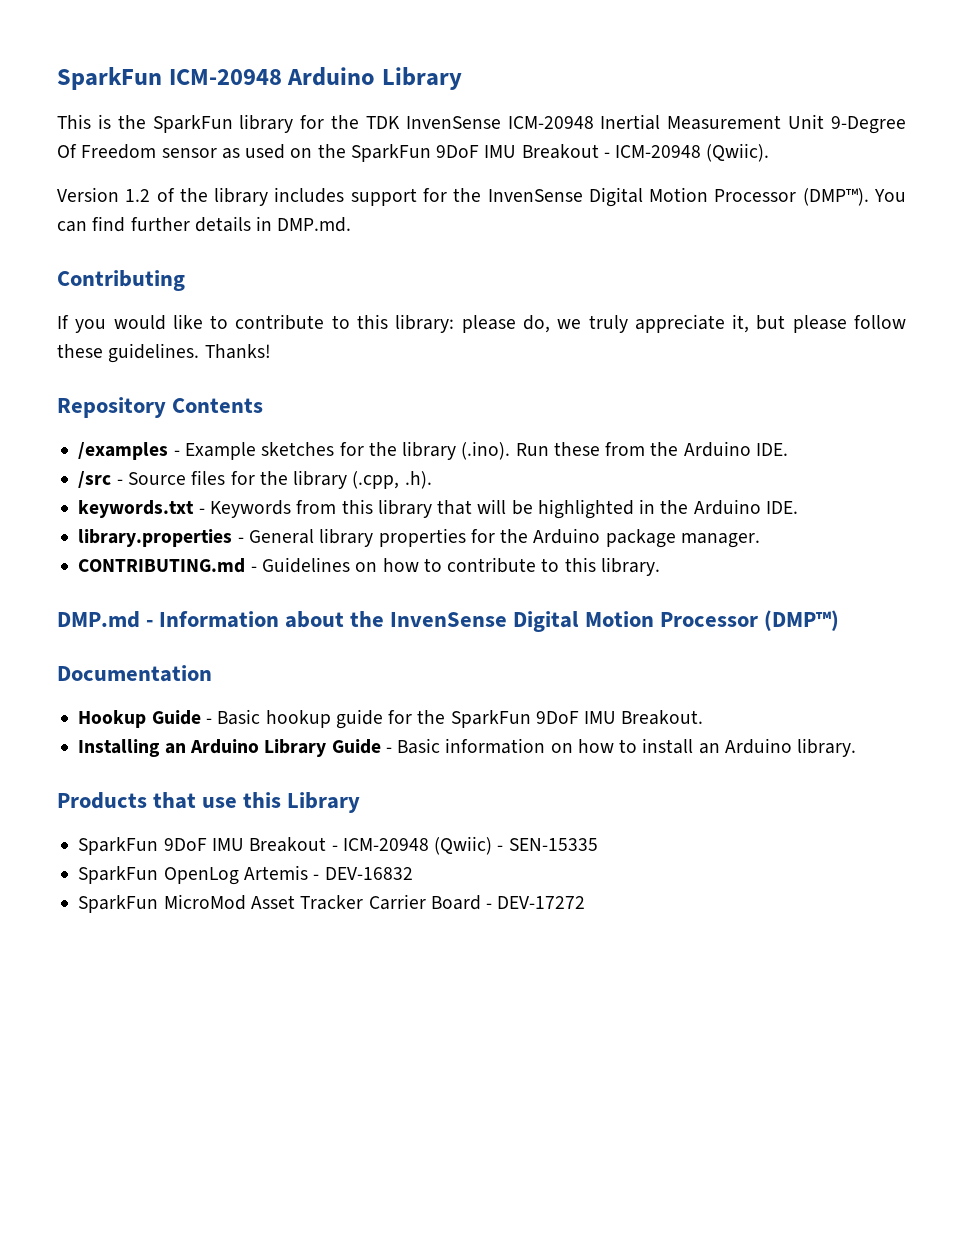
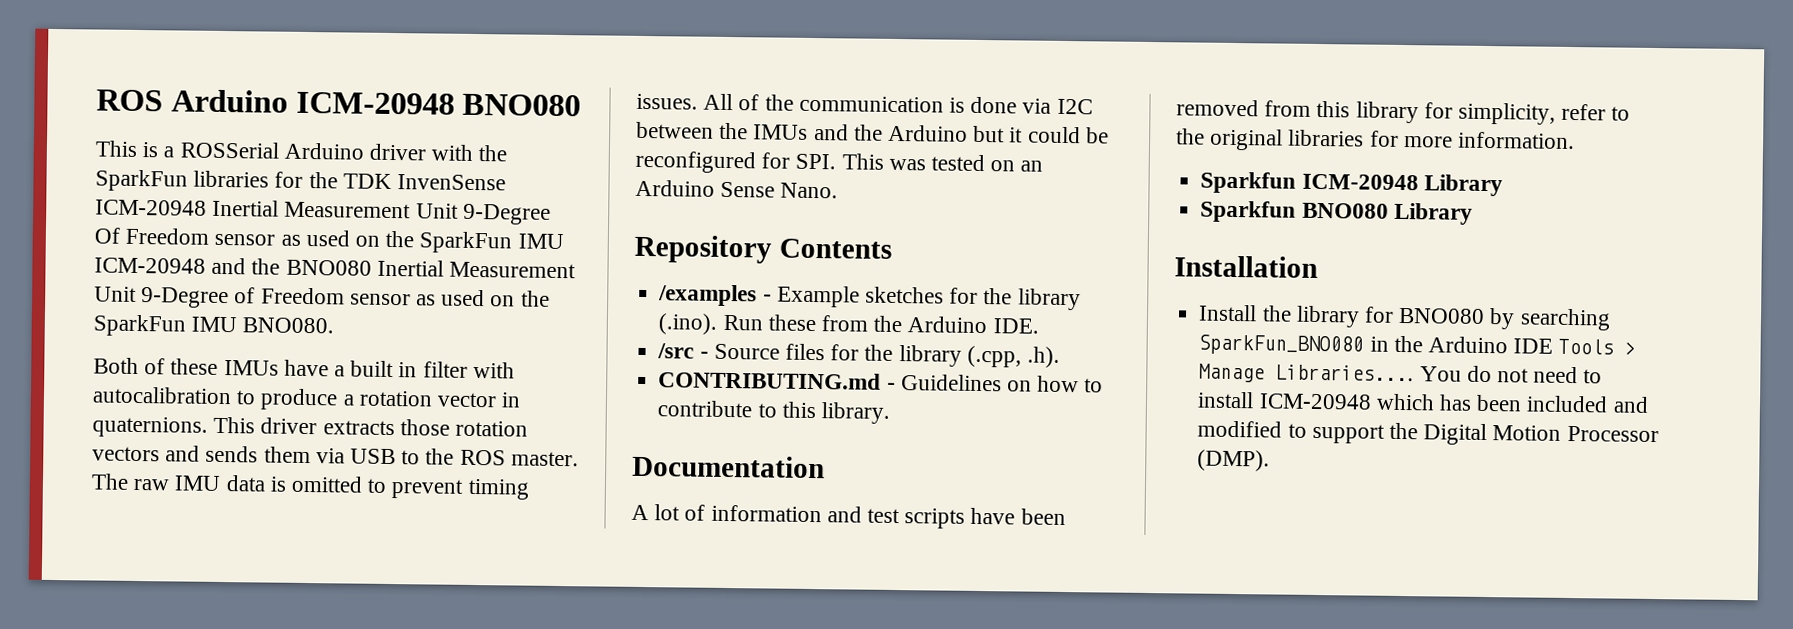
- SparkFun ICM-20948 Arduino Library
- This is the SparkFun library for the TDK InvenSense ICM-20948 Inertial Measurement Unit 9-Degree Of Freedom sensor as used on the SparkFun 9DoF IMU Breakout - ICM-20948 (Qwiic).
- Version 1.2 of the library includes support for the InvenSense Digital Motion Processor (DMP™). You can find further details in DMP.md.
- Contributing
- If you would like to contribute to this library: please do, we truly appreciate it, but please follow these guidelines. Thanks!
+ ROS Arduino ICM-20948 BNO080
+ This is a ROSSerial Arduino driver with the SparkFun libraries for the TDK InvenSense ICM-20948 Inertial Measurement Unit 9-Degree Of Freedom sensor as used on the SparkFun IMU ICM-20948 and the BNO080 Inertial Measurement Unit 9-Degree of Freedom sensor as used on the SparkFun IMU BNO080.
+ Both of these IMUs have a built in filter with autocalibration to produce a rotation vector in quaternions. This driver extracts those rotation vectors and sends them via USB to the ROS master. The raw IMU data is omitted to prevent timing issues. All of the communication is done via I2C between the IMUs and the Arduino but it could be reconfigured for SPI. This was tested on an Arduino Sense Nano.
- keywords.txt - Keywords from this library that will be highlighted in the Arduino IDE.
- library.properties - General library properties for the Arduino package manager.
- DMP.md - Information about the InvenSense Digital Motion Processor (DMP™)
  Documentation
- Hookup Guide - Basic hookup guide for the SparkFun 9DoF IMU Breakout.
- Installing an Arduino Library Guide - Basic information on how to install an Arduino library.
- Products that use this Library
- SparkFun 9DoF IMU Breakout - ICM-20948 (Qwiic) - SEN-15335
- SparkFun OpenLog Artemis - DEV-16832
- SparkFun MicroMod Asset Tracker Carrier Board - DEV-17272
+ A lot of information and test scripts have been removed from this library for simplicity, refer to the original libraries for more information.
+ Sparkfun ICM-20948 Library
+ Sparkfun BNO080 Library
+ Installation
+ Install the library for BNO080 by searching SparkFun_BNO080 in the Arduino IDE Tools > Manage Libraries.... You do not need to install ICM-20948 which has been included and modified to support the Digital Motion Processor (DMP).

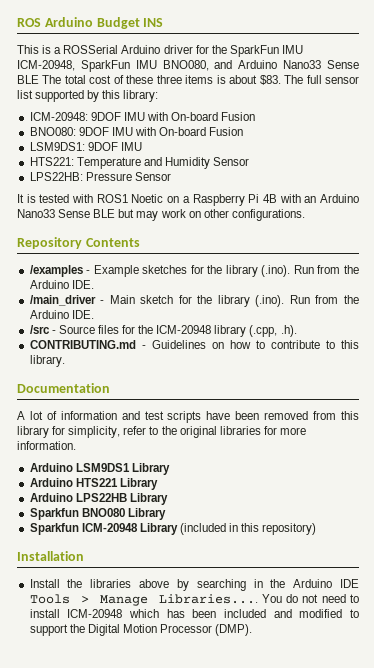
- ROS Arduino ICM-20948 BNO080
+ ROS Arduino Budget INS
- This is a ROSSerial Arduino driver with the SparkFun libraries for the TDK InvenSense ICM-20948 Inertial Measurement Unit 9-Degree Of Freedom sensor as used on the SparkFun IMU ICM-20948 and the BNO080 Inertial Measurement Unit 9-Degree of Freedom sensor as used on the SparkFun IMU BNO080.
- Both of these IMUs have a built in filter with autocalibration to produce a rotation vector in quaternions. This driver extracts those rotation vectors and sends them via USB to the ROS master. The raw IMU data is omitted to prevent timing issues. All of the communication is done via I2C between the IMUs and the Arduino but it could be reconfigured for SPI. This was tested on an Arduino Sense Nano.
+ This is a ROSSerial Arduino driver for the SparkFun IMU ICM-20948, SparkFun IMU BNO080, and Arduino Nano33 Sense BLE The total cost of these three items is about $83. The full sensor list supported by this library:
+ ICM-20948: 9DOF IMU with On-board Fusion
+ BNO080: 9DOF IMU with On-board Fusion
+ LSM9DS1: 9DOF IMU
+ HTS221: Temperature and Humidity Sensor
+ LPS22HB: Pressure Sensor
+ It is tested with ROS1 Noetic on a Raspberry Pi 4B with an Arduino Nano33 Sense BLE but may work on other configurations.
- /examples - Example sketches for the library (.ino). Run these from the Arduino IDE.
+ /examples - Example sketches for the library (.ino). Run from the Arduino IDE.
+ /main_driver - Main sketch for the library (.ino). Run from the Arduino IDE.
- /src - Source files for the library (.cpp, .h).
+ /src - Source files for the ICM-20948 library (.cpp, .h).
- Sparkfun ICM-20948 Library
+ Arduino LSM9DS1 Library
+ Arduino HTS221 Library
+ Arduino LPS22HB Library
  Sparkfun BNO080 Library
+ Sparkfun ICM-20948 Library (included in this repository)
- Install the library for BNO080 by searching SparkFun_BNO080 in the Arduino IDE Tools > Manage Libraries....
+ Install the libraries above by searching in the Arduino IDE Tools > Manage Libraries....

